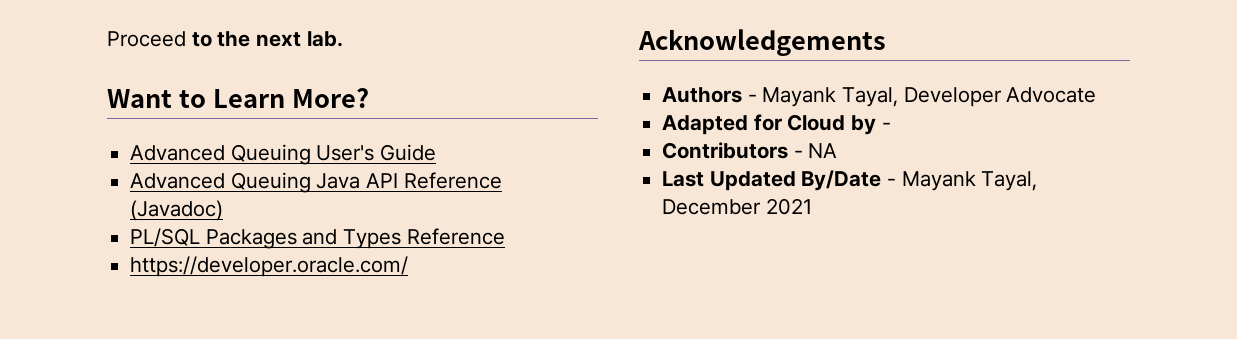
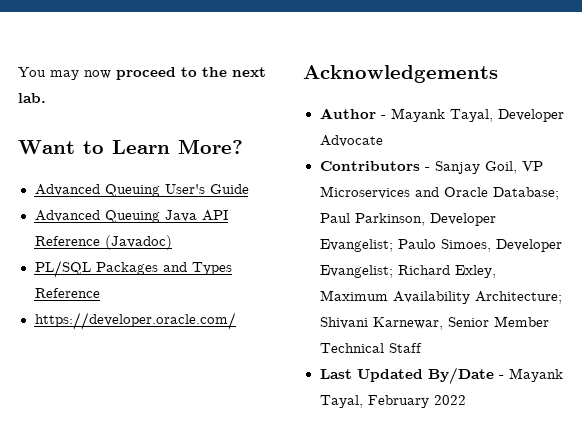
- Proceed to the next lab.
+ You may now proceed to the next lab.
- Authors - Mayank Tayal, Developer Advocate
+ Author - Mayank Tayal, Developer Advocate
- Adapted for Cloud by -
- Contributors - NA
+ Contributors - Sanjay Goil, VP Microservices and Oracle Database; Paul Parkinson, Developer Evangelist; Paulo Simoes, Developer Evangelist; Richard Exley, Maximum Availability Architecture; Shivani Karnewar, Senior Member Technical Staff
- Last Updated By/Date - Mayank Tayal, December 2021
+ Last Updated By/Date - Mayank Tayal, February 2022

